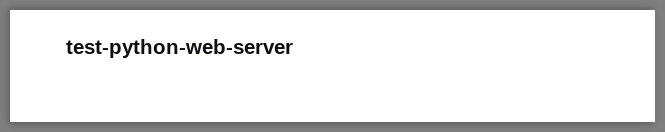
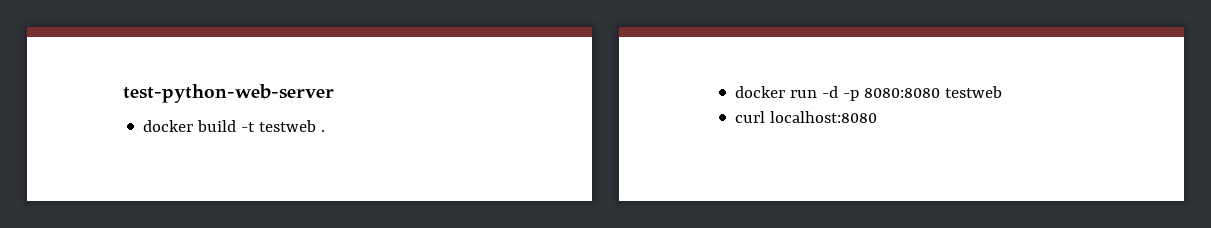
+ docker build -t testweb .
+ docker run -d -p 8080:8080 testweb
+ curl localhost:8080

